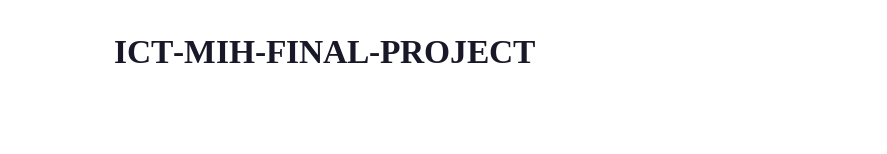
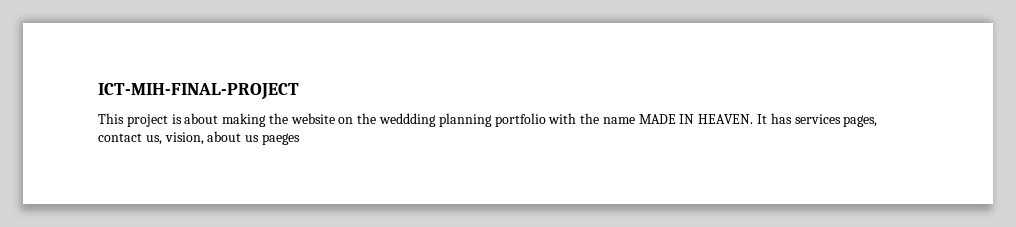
+ This project is about making the website on the weddding planning portfolio with the name MADE IN HEAVEN. It has services pages, contact us, vision, about us paeges

